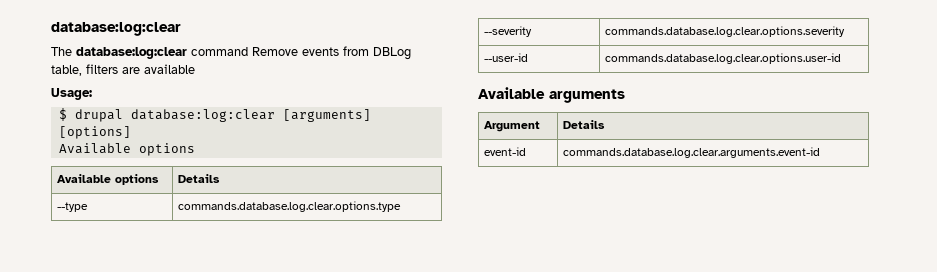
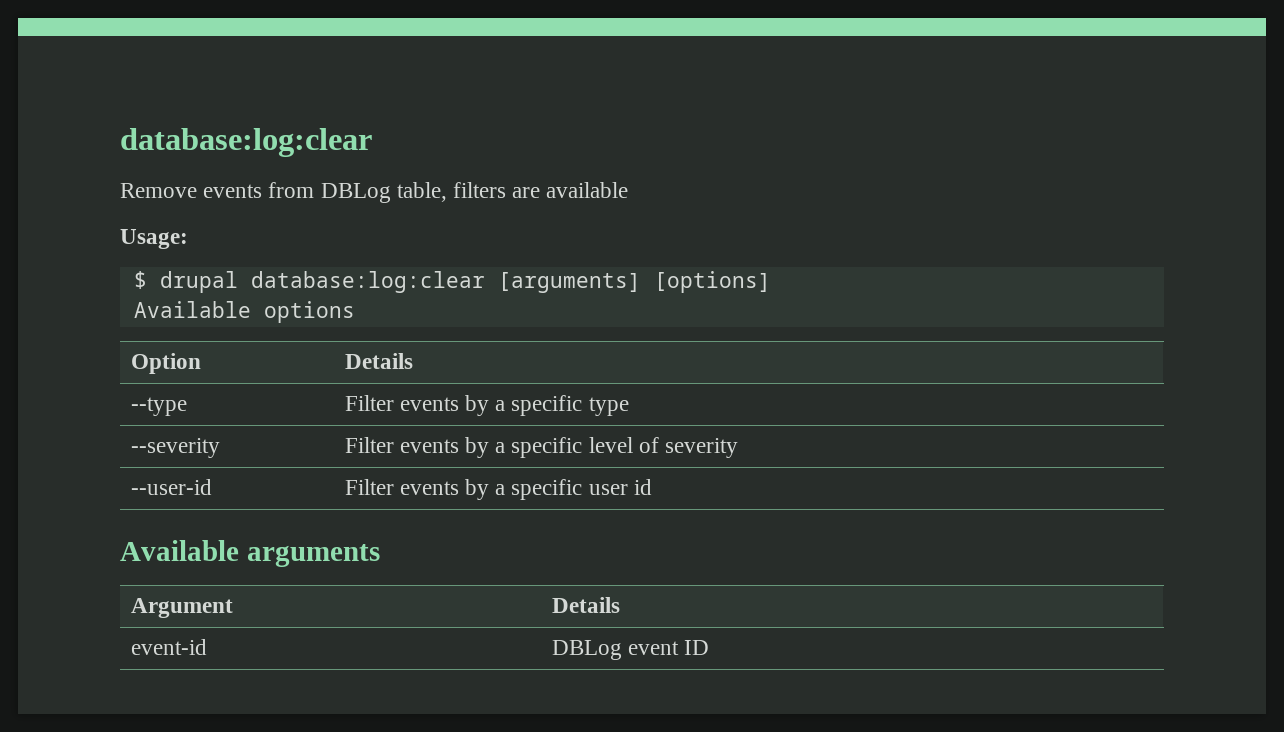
- The database:log:clear command Remove events from DBLog table, filters are available
+ Remove events from DBLog table, filters are available
- Available options | Details
+ Option | Details
- --type | commands.database.log.clear.options.type
- --severity | commands.database.log.clear.options.severity
- --user-id | commands.database.log.clear.options.user-id
+ --type | Filter events by a specific type
+ --severity | Filter events by a specific level of severity
+ --user-id | Filter events by a specific user id
- event-id | commands.database.log.clear.arguments.event-id
+ event-id | DBLog event ID

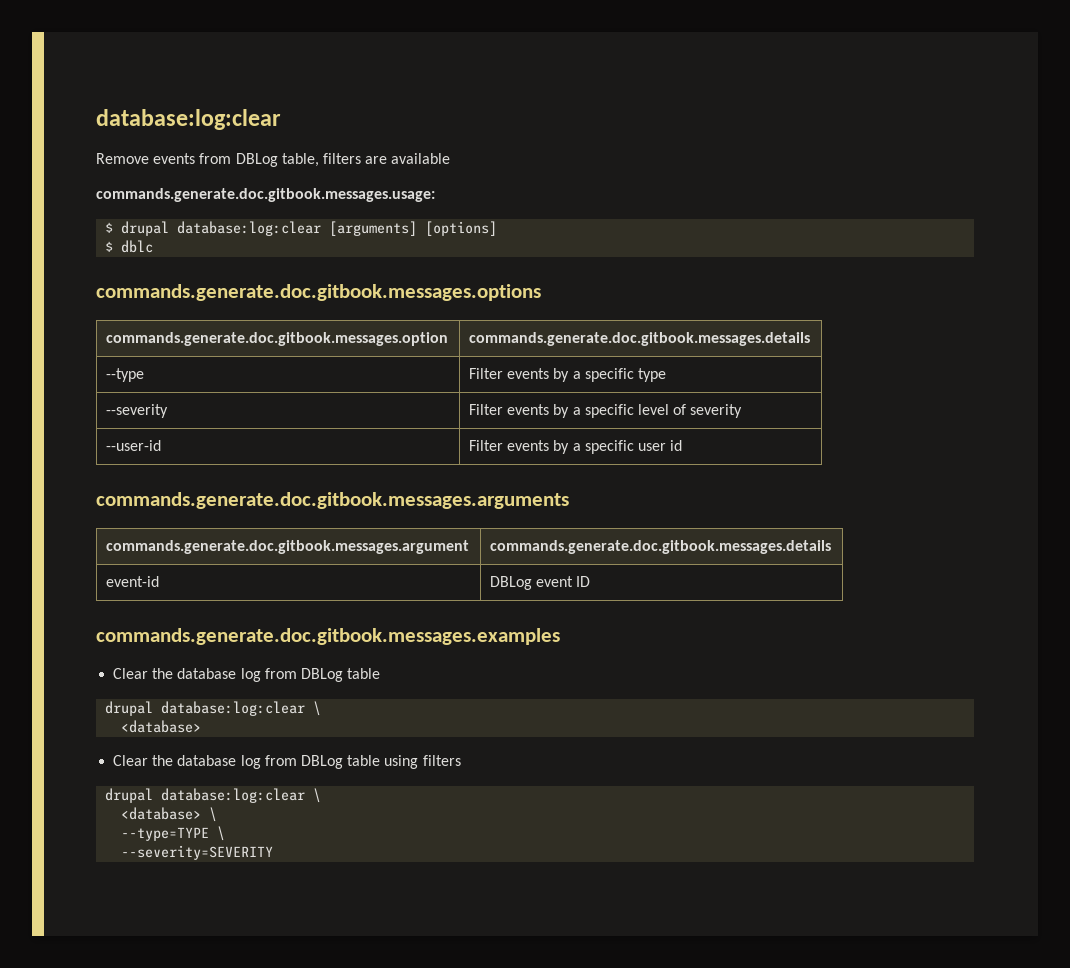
- Usage:
+ commands.generate.doc.gitbook.messages.usage:
- Available options
- Option | Details
+ $ dblc
+ commands.generate.doc.gitbook.messages.options
+ commands.generate.doc.gitbook.messages.option | commands.generate.doc.gitbook.messages.details
- Available arguments
- Argument | Details
+ commands.generate.doc.gitbook.messages.arguments
+ commands.generate.doc.gitbook.messages.argument | commands.generate.doc.gitbook.messages.details
+ commands.generate.doc.gitbook.messages.examples
+ Clear the database log from DBLog table
+ drupal database:log:clear \
+ <database>
+ Clear the database log from DBLog table using filters
+ drupal database:log:clear \
+ <database> \
+ --type=TYPE \
+ --severity=SEVERITY

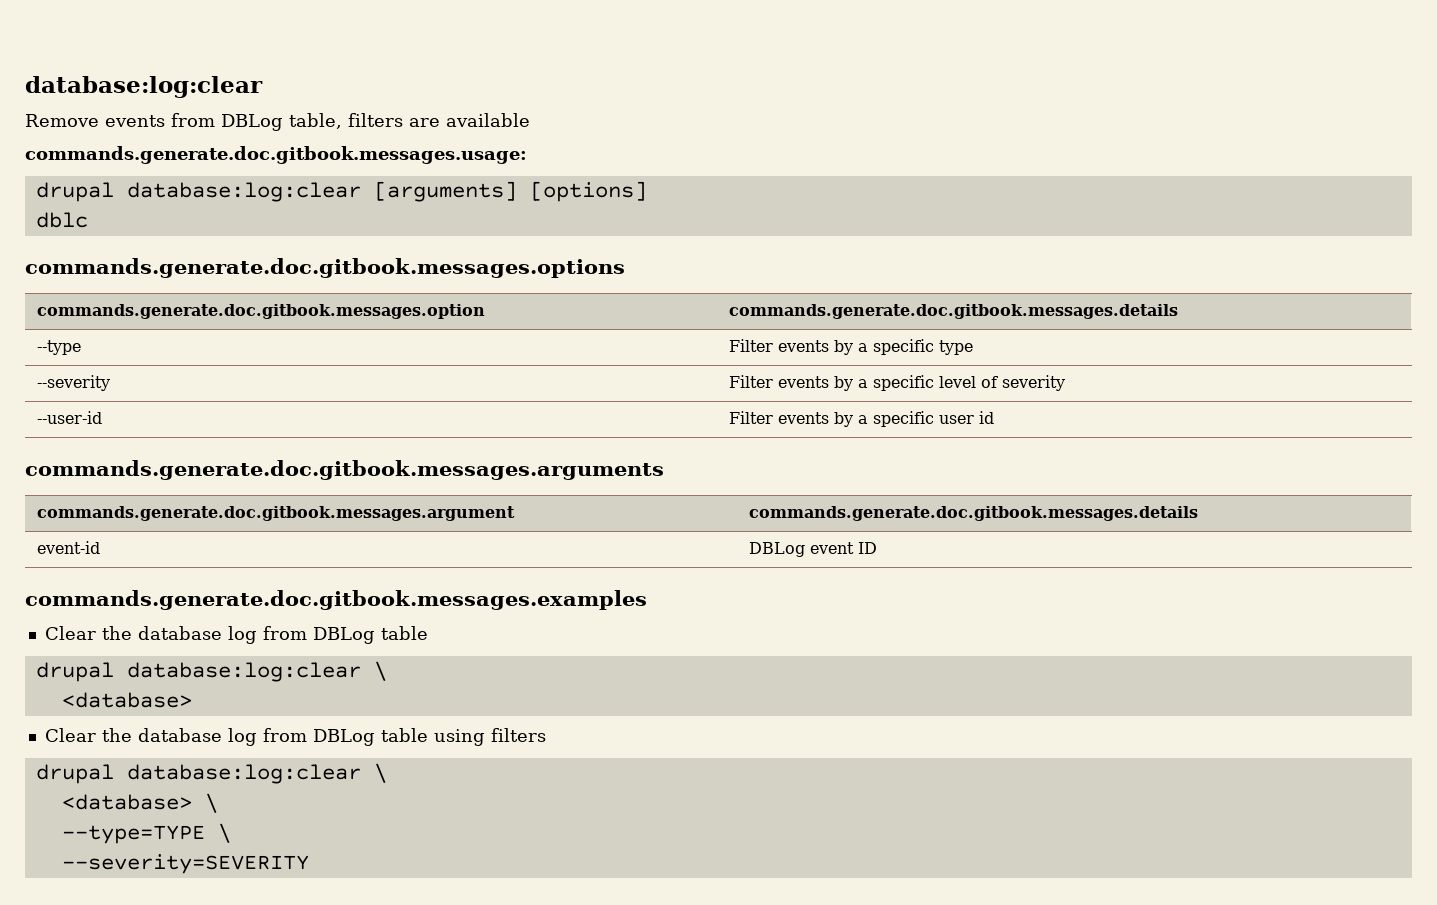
- $ drupal database:log:clear [arguments] [options]
+ drupal database:log:clear [arguments] [options]
- $ dblc
+ dblc

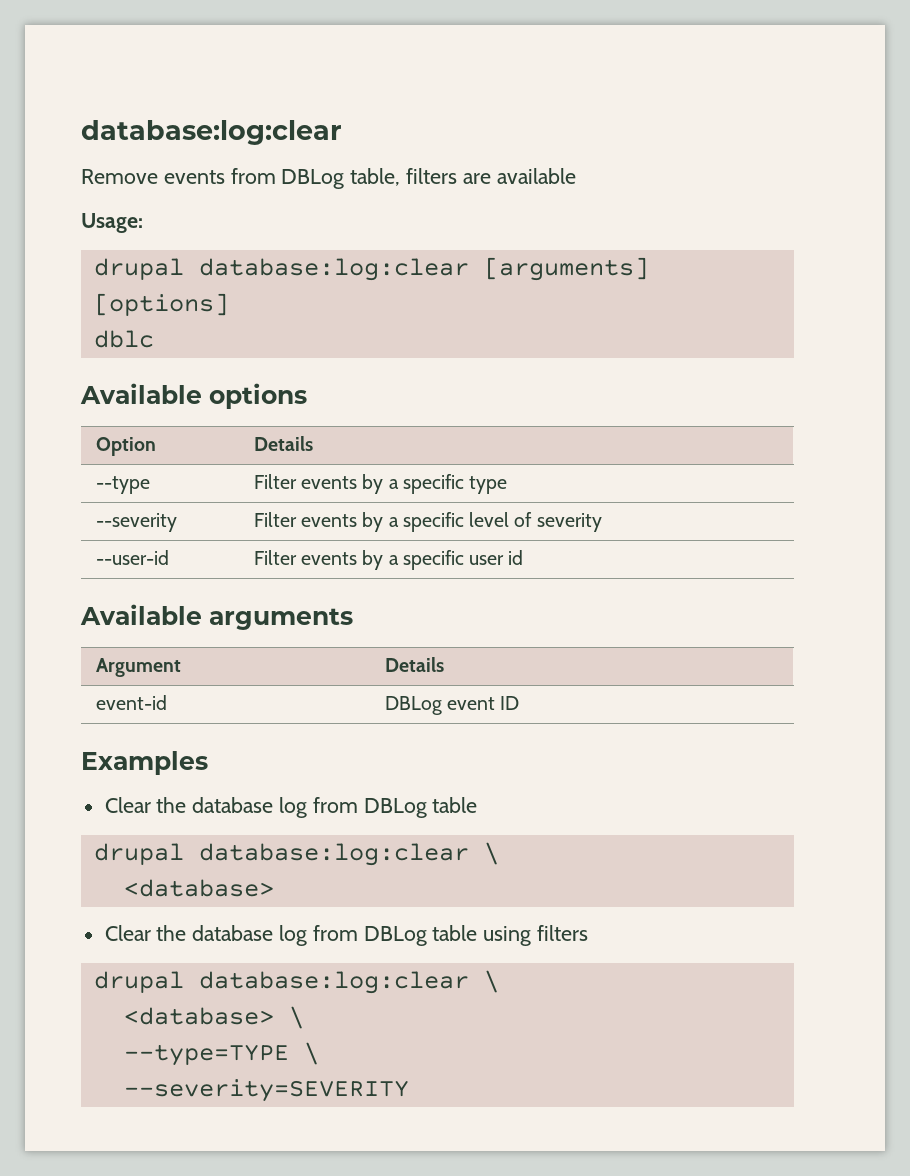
- commands.generate.doc.gitbook.messages.usage:
+ Usage:
- commands.generate.doc.gitbook.messages.options
- commands.generate.doc.gitbook.messages.option | commands.generate.doc.gitbook.messages.details
+ Available options
+ Option | Details
- commands.generate.doc.gitbook.messages.arguments
- commands.generate.doc.gitbook.messages.argument | commands.generate.doc.gitbook.messages.details
+ Available arguments
+ Argument | Details
- commands.generate.doc.gitbook.messages.examples
+ Examples

